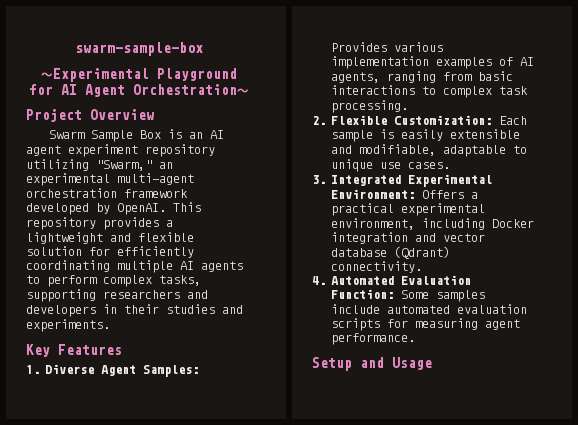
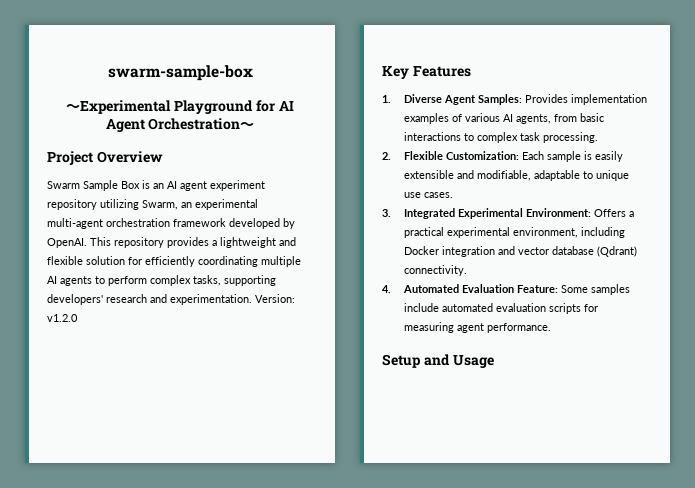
- Swarm Sample Box is an AI agent experiment repository utilizing "Swarm," an experimental multi-agent orchestration framework developed by OpenAI.
+ Swarm Sample Box is an AI agent experiment repository utilizing Swarm, an experimental multi-agent orchestration framework developed by OpenAI.
- This repository provides a lightweight and flexible solution for efficiently coordinating multiple AI agents to perform complex tasks, supporting researchers and developers in their studies and experiments.
+ This repository provides a lightweight and flexible solution for efficiently coordinating multiple AI agents to perform complex tasks, supporting developers' research and experimentation. Version: v1.2.0
- 1. Diverse Agent Samples: Provides various implementation examples of AI agents, ranging from basic interactions to complex task processing.
+ 1. Diverse Agent Samples: Provides implementation examples of various AI agents, from basic interactions to complex task processing.
- 4. Automated Evaluation Function: Some samples include automated evaluation scripts for measuring agent performance.
+ 4. Automated Evaluation Feature: Some samples include automated evaluation scripts for measuring agent performance.

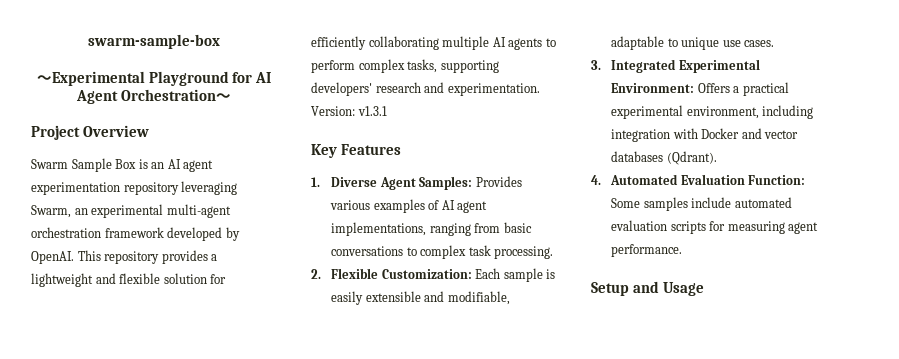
- Swarm Sample Box is an AI agent experiment repository utilizing Swarm, an experimental multi-agent orchestration framework developed by OpenAI.
+ Swarm Sample Box is an AI agent experimentation repository leveraging Swarm, an experimental multi-agent orchestration framework developed by OpenAI.
- This repository provides a lightweight and flexible solution for efficiently coordinating multiple AI agents to perform complex tasks, supporting developers' research and experimentation.
+ This repository provides a lightweight and flexible solution for efficiently collaborating multiple AI agents to perform complex tasks, supporting developers' research and experimentation.
- Version: v1.2.0
+ Version: v1.3.1
- 1. Diverse Agent Samples: Provides implementation examples of various AI agents, from basic interactions to complex task processing.
+ 1. Diverse Agent Samples: Provides various examples of AI agent implementations, ranging from basic conversations to complex task processing.
- 3. Integrated Experimental Environment: Offers a practical experimental environment, including Docker integration and vector database (Qdrant) connectivity.
+ 3. Integrated Experimental Environment: Offers a practical experimental environment, including integration with Docker and vector databases (Qdrant).
- 4. Automated Evaluation Feature: Some samples include automated evaluation scripts for measuring agent performance.
+ 4. Automated Evaluation Function: Some samples include automated evaluation scripts for measuring agent performance.

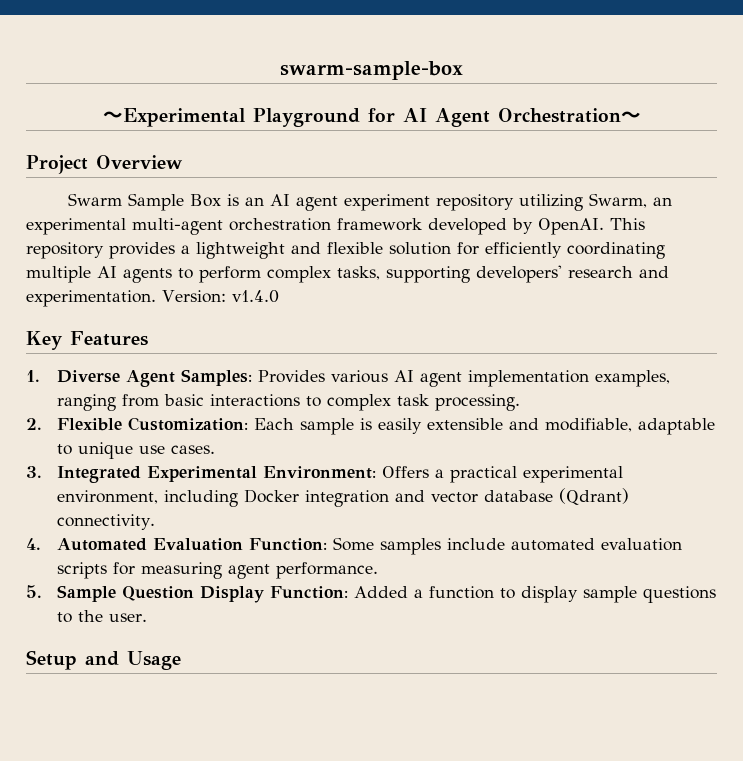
- Swarm Sample Box is an AI agent experimentation repository leveraging Swarm, an experimental multi-agent orchestration framework developed by OpenAI.
+ Swarm Sample Box is an AI agent experiment repository utilizing Swarm, an experimental multi-agent orchestration framework developed by OpenAI.
- This repository provides a lightweight and flexible solution for efficiently collaborating multiple AI agents to perform complex tasks, supporting developers' research and experimentation.
+ This repository provides a lightweight and flexible solution for efficiently coordinating multiple AI agents to perform complex tasks, supporting developers' research and experimentation.
- Version: v1.3.1
+ Version: v1.4.0
- 1. Diverse Agent Samples: Provides various examples of AI agent implementations, ranging from basic conversations to complex task processing.
+ 1. Diverse Agent Samples: Provides various AI agent implementation examples, ranging from basic interactions to complex task processing.
- 3. Integrated Experimental Environment: Offers a practical experimental environment, including integration with Docker and vector databases (Qdrant).
+ 3. Integrated Experimental Environment: Offers a practical experimental environment, including Docker integration and vector database (Qdrant) connectivity.
+ 5. Sample Question Display Function: Added a function to display sample questions to the user.

